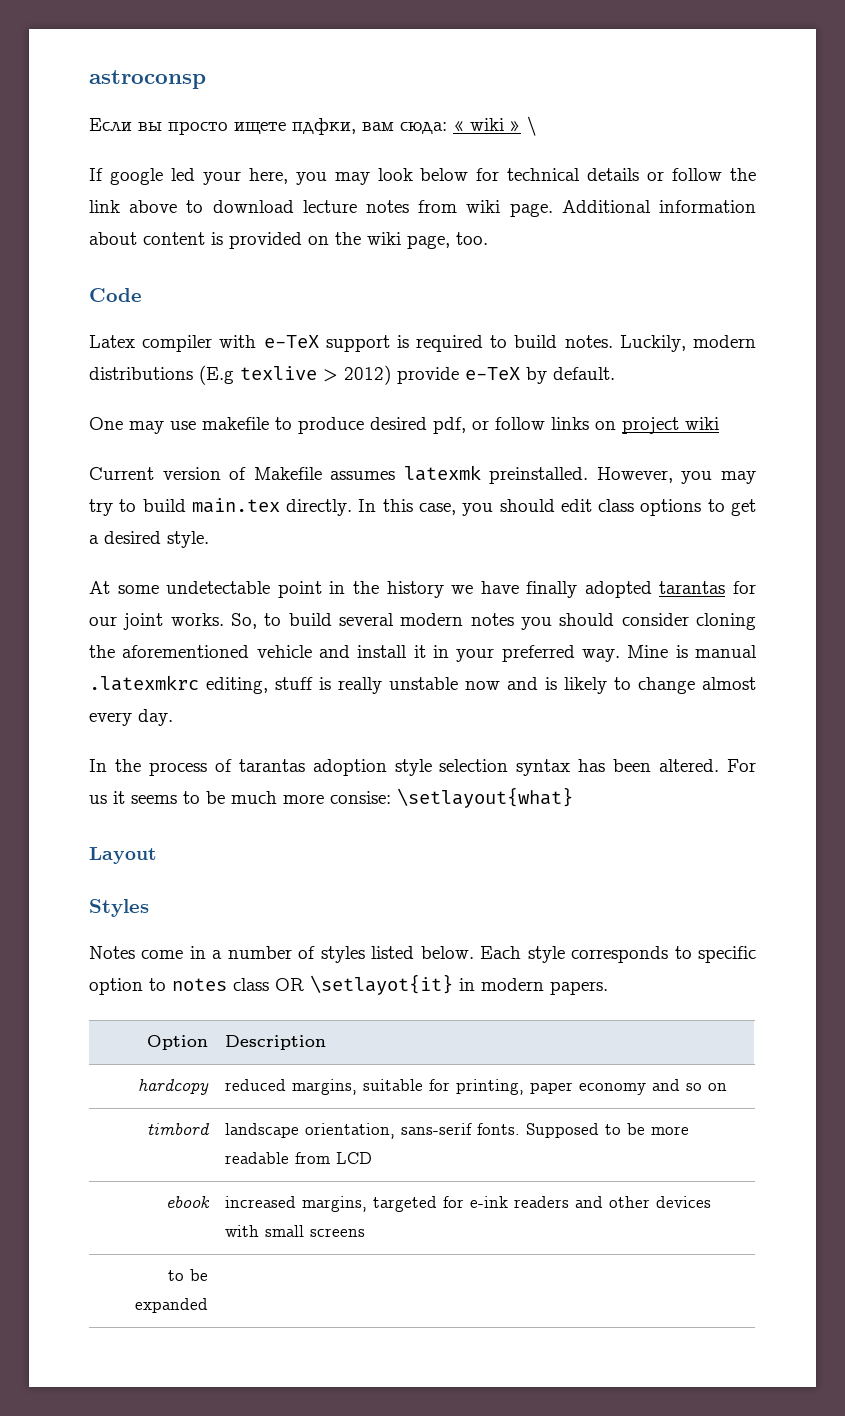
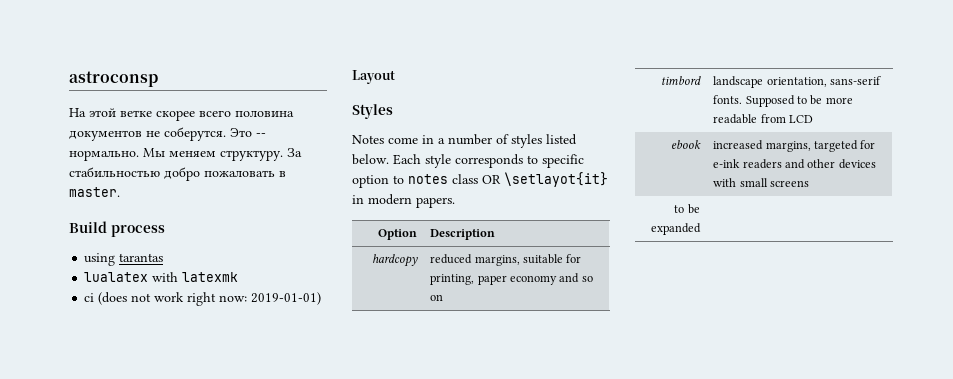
- Если вы просто ищете пдфки, вам сюда: « wiki » \
- If google led your here, you may look below for technical details or follow the link above to download lecture notes from wiki page. Additional information about content is provided on the wiki page, too.
- Code
- Latex compiler with e-TeX support is required to build notes. Luckily, modern distributions (E.g texlive > 2012) provide e-TeX by default.
- One may use makefile to produce desired pdf, or follow links on project wiki
- Current version of Makefile assumes latexmk preinstalled. However, you may try to build main.tex directly. In this case, you should edit class options to get a desired style.
- At some undetectable point in the history we have finally adopted tarantas for our joint works. So, to build several modern notes you should consider cloning the aforementioned vehicle and install it in your preferred way. Mine is manual .latexmkrc editing, stuff is really unstable now and is likely to change almost every day.
- In the process of tarantas adoption style selection syntax has been altered. For us it seems to be much more consise: \setlayout{what}
+ На этой ветке скорее всего половина документов не соберутся. Это -- нормально. Мы меняем структуру. За стабильностью добро пожаловать в master.
+ Build process
+ using tarantas
+ lualatex with latexmk
+ ci (does not work right now: 2019-01-01)

